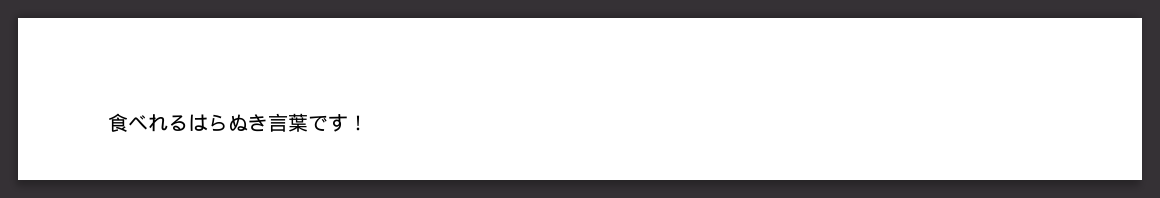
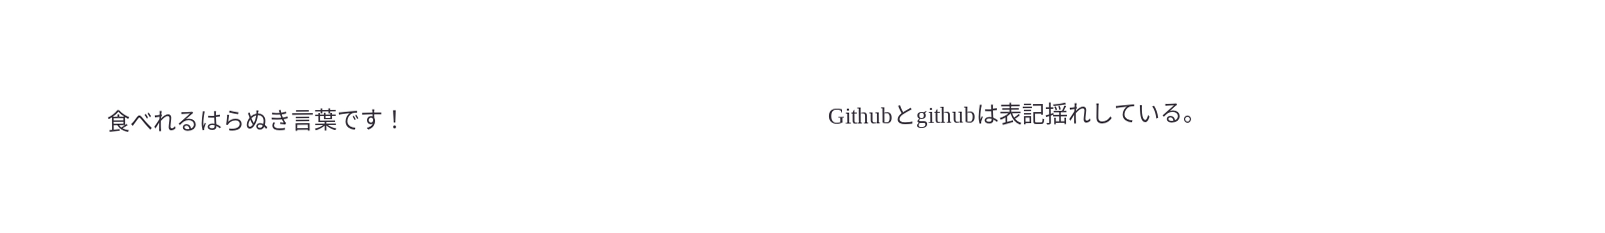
+ Githubとgithubは表記揺れしている。

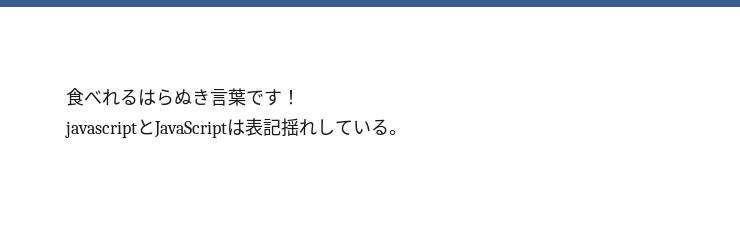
- Githubとgithubは表記揺れしている。
+ javascriptとJavaScriptは表記揺れしている。

